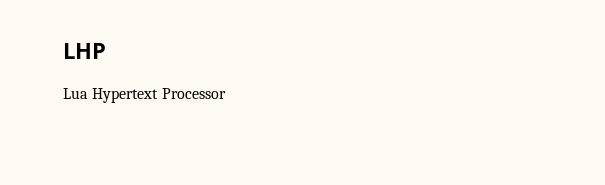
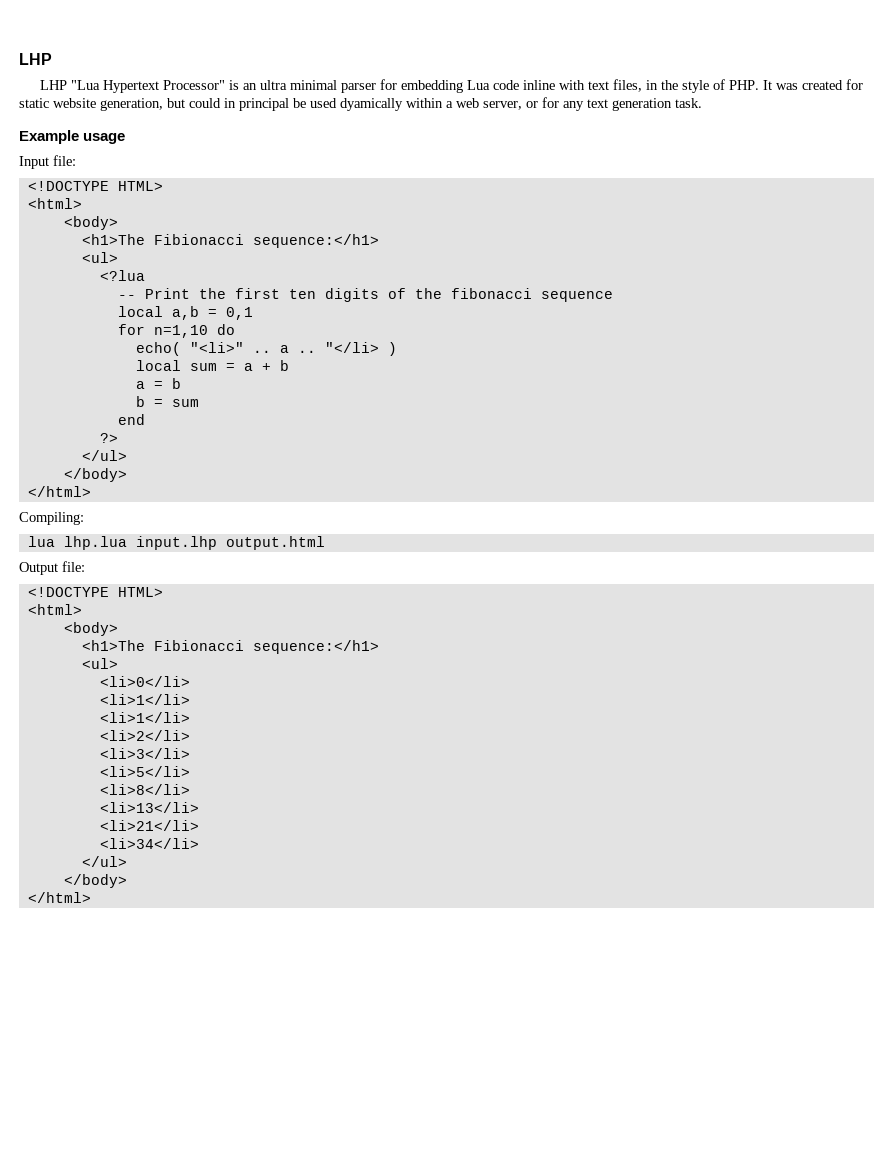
- Lua Hypertext Processor
+ LHP "Lua Hypertext Processor" is an ultra minimal parser for embedding Lua code inline with text files, in the style of PHP. It was created for static website generation, but could in principal be used dyamically within a web server, or for any text generation task.
+ Example usage
+ Input file:
+ <!DOCTYPE HTML>
+ <html>
+ <body>
+ <h1>The Fibionacci sequence:</h1>
+ <ul>
+ <?lua
+ -- Print the first ten digits of the fibonacci sequence
+ local a,b = 0,1
+ for n=1,10 do
+ echo( "<li>" .. a .. "</li> )
+ local sum = a + b
+ a = b
+ b = sum
+ end
+ ?>
+ </ul>
+ </body>
+ </html>
+ Compiling:
+ lua lhp.lua input.lhp output.html
+ Output file:
+ <!DOCTYPE HTML>
+ <html>
+ <body>
+ <h1>The Fibionacci sequence:</h1>
+ <ul>
+ <li>0</li>
+ <li>1</li>
+ <li>1</li>
+ <li>2</li>
+ <li>3</li>
+ <li>5</li>
+ <li>8</li>
+ <li>13</li>
+ <li>21</li>
+ <li>34</li>
+ </ul>
+ </body>
+ </html>

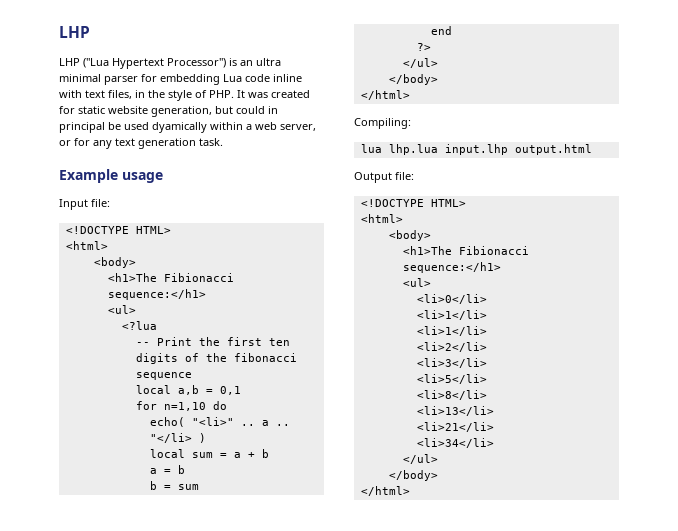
- LHP "Lua Hypertext Processor" is an ultra minimal parser for embedding Lua code inline with text files, in the style of PHP. It was created for static website generation, but could in principal be used dyamically within a web server, or for any text generation task.
+ LHP ("Lua Hypertext Processor") is an ultra minimal parser for embedding Lua code inline with text files, in the style of PHP. It was created for static website generation, but could in principal be used dyamically within a web server, or for any text generation task.

